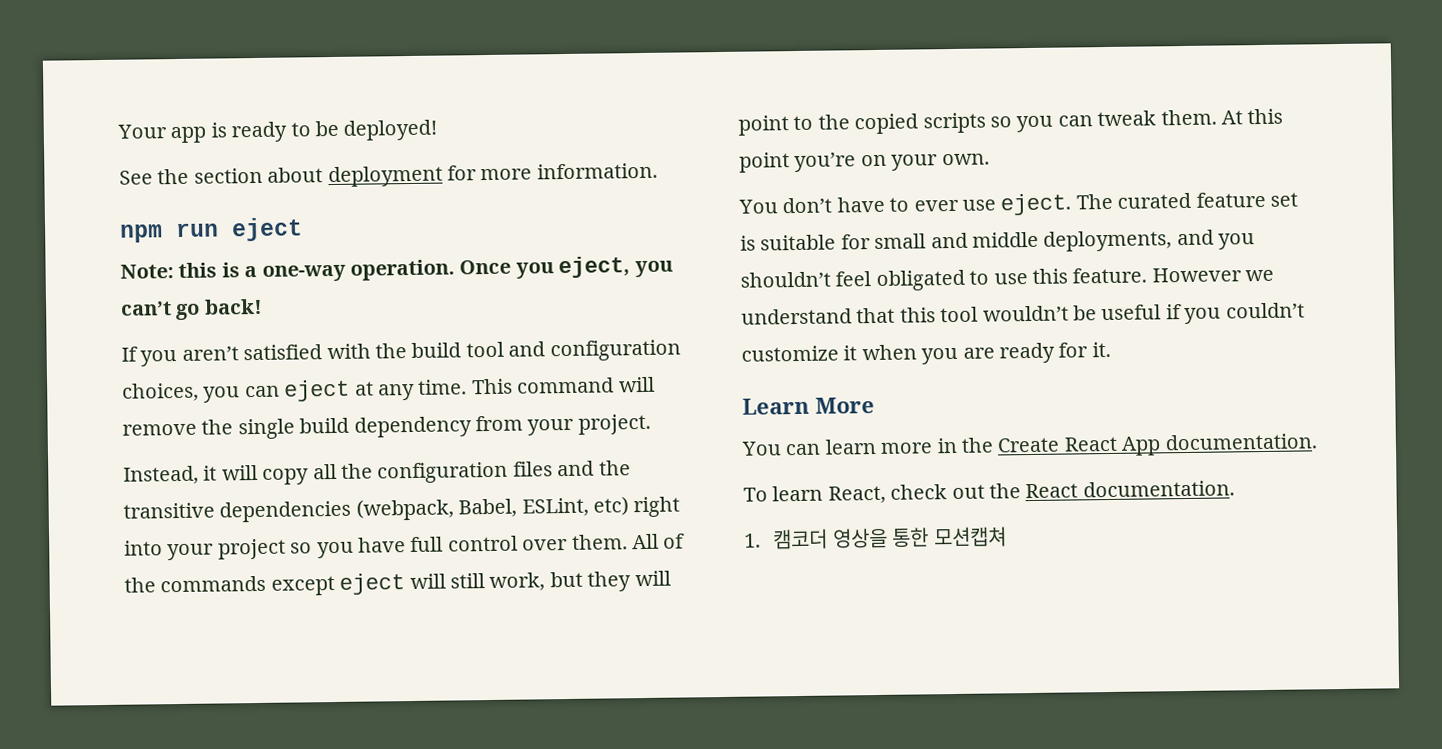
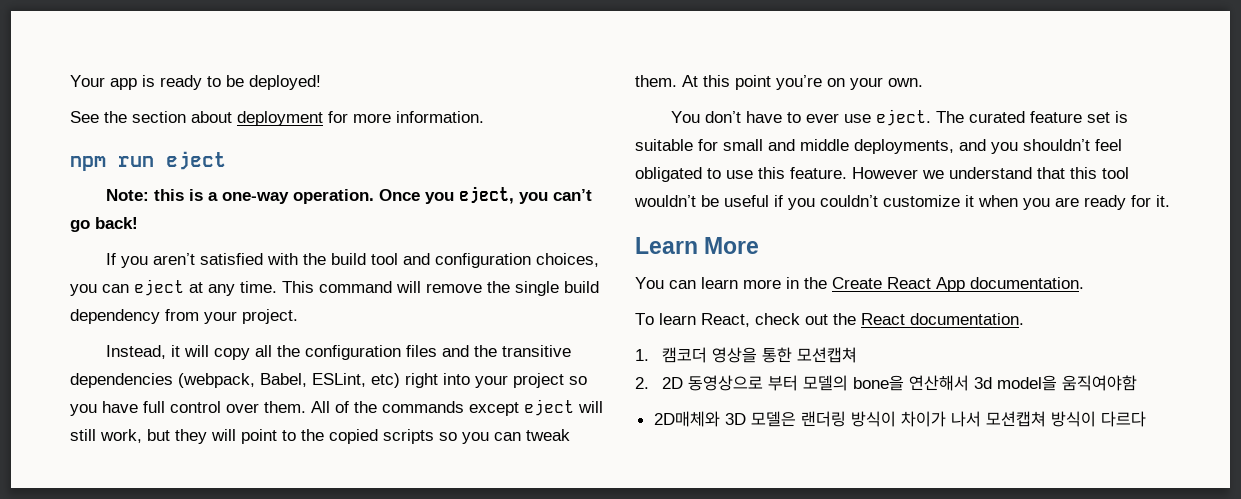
+ 2. 2D 동영상으로 부터 모델의 bone을 연산해서 3d model을 움직여야함
+ 2D매체와 3D 모델은 랜더링 방식이 차이가 나서 모션캡쳐 방식이 다르다

